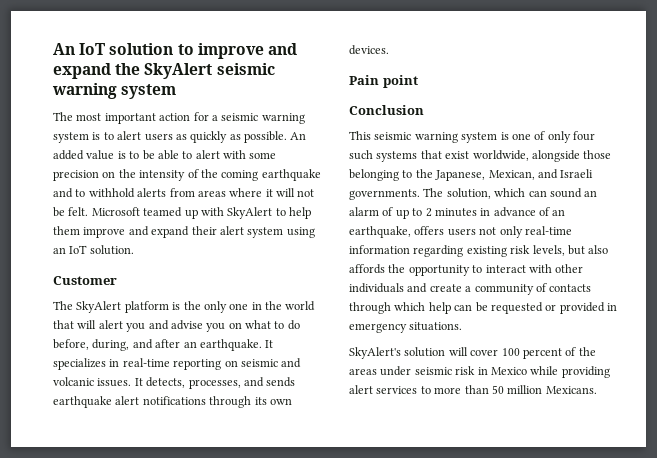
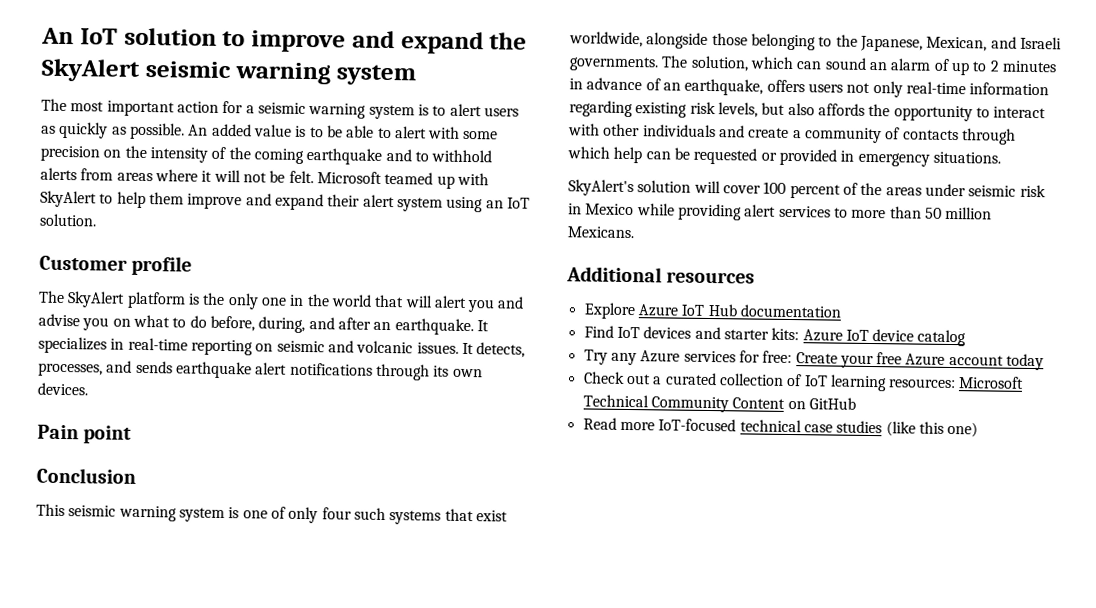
- Customer
+ Customer profile
+ Additional resources
+ Explore Azure IoT Hub documentation
+ Find IoT devices and starter kits: Azure IoT device catalog
+ Try any Azure services for free: Create your free Azure account today
+ Check out a curated collection of IoT learning resources: Microsoft Technical Community Content on GitHub
+ Read more IoT-focused technical case studies (like this one)

